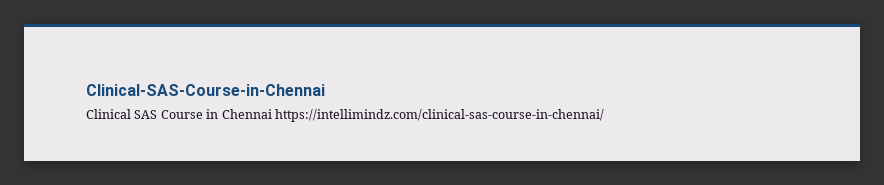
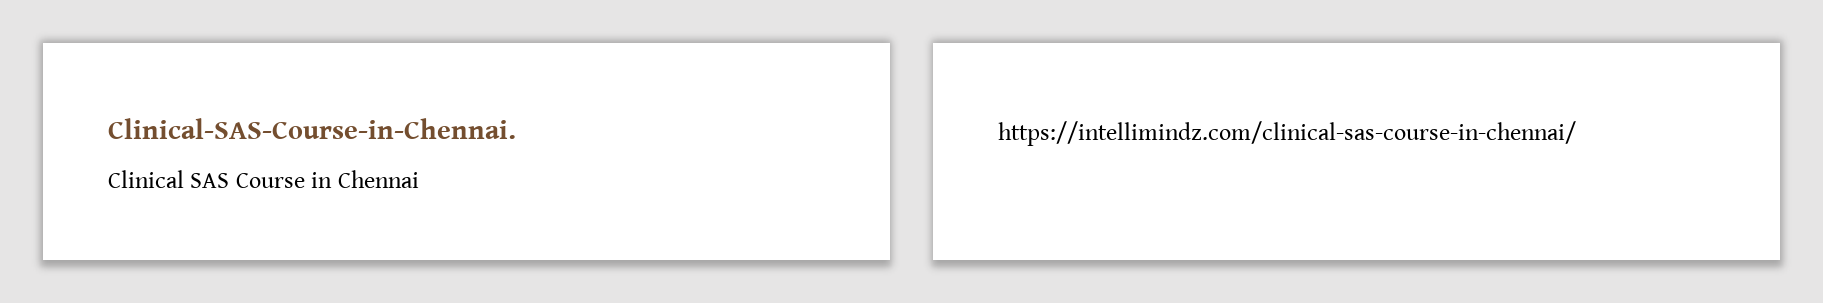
- Clinical-SAS-Course-in-Chennai
+ Clinical-SAS-Course-in-Chennai.

